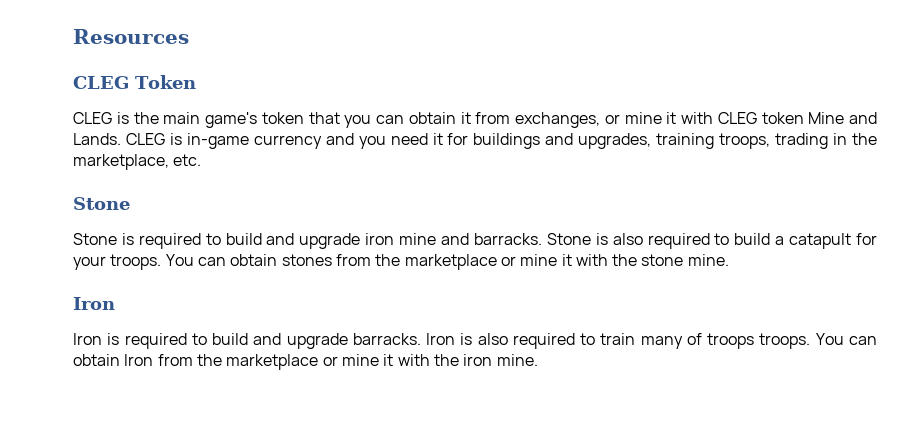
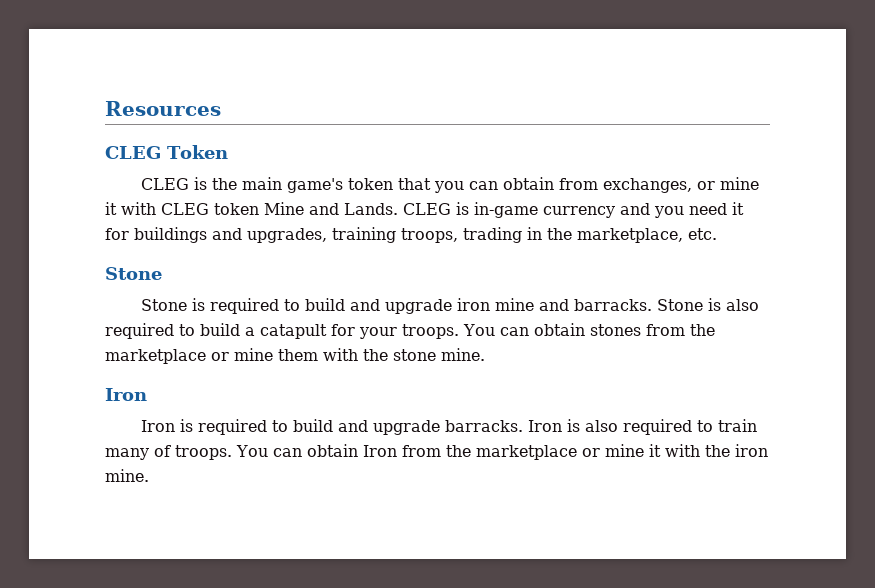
- CLEG is the main game's token that you can obtain it from exchanges, or mine it with CLEG token Mine and Lands.
+ CLEG is the main game's token that you can obtain from exchanges, or mine it with CLEG token Mine and Lands.
- You can obtain stones from the marketplace or mine it with the stone mine.
+ You can obtain stones from the marketplace or mine them with the stone mine.
- Iron is also required to train many of troops troops.
+ Iron is also required to train many of troops.

